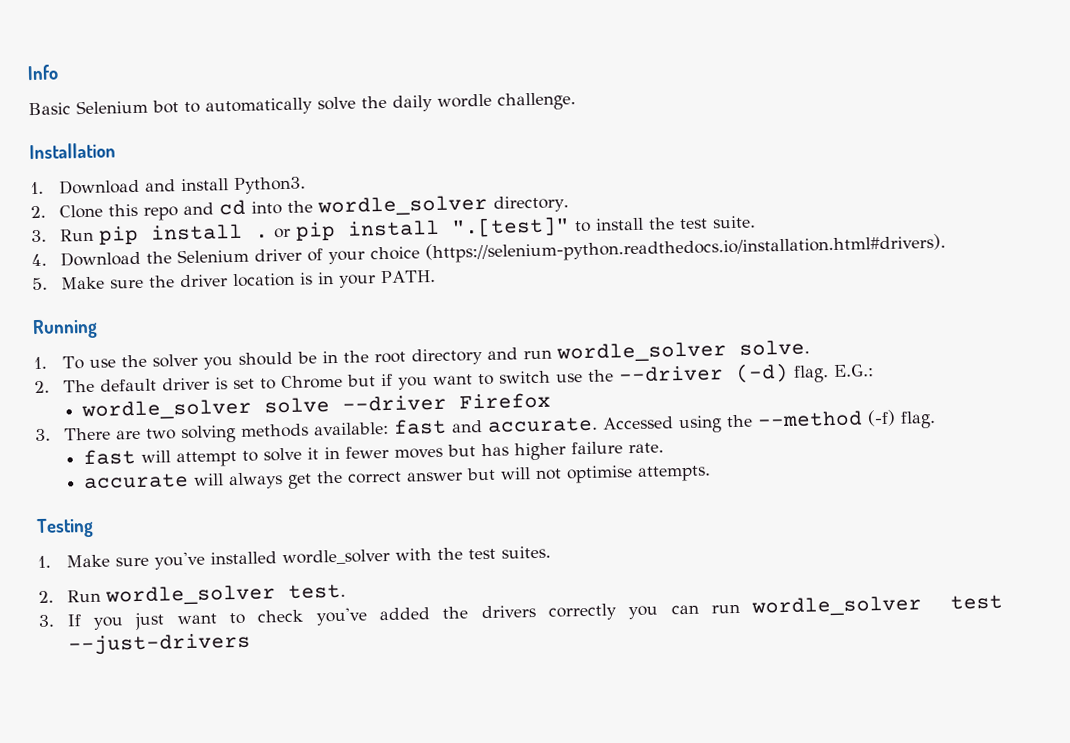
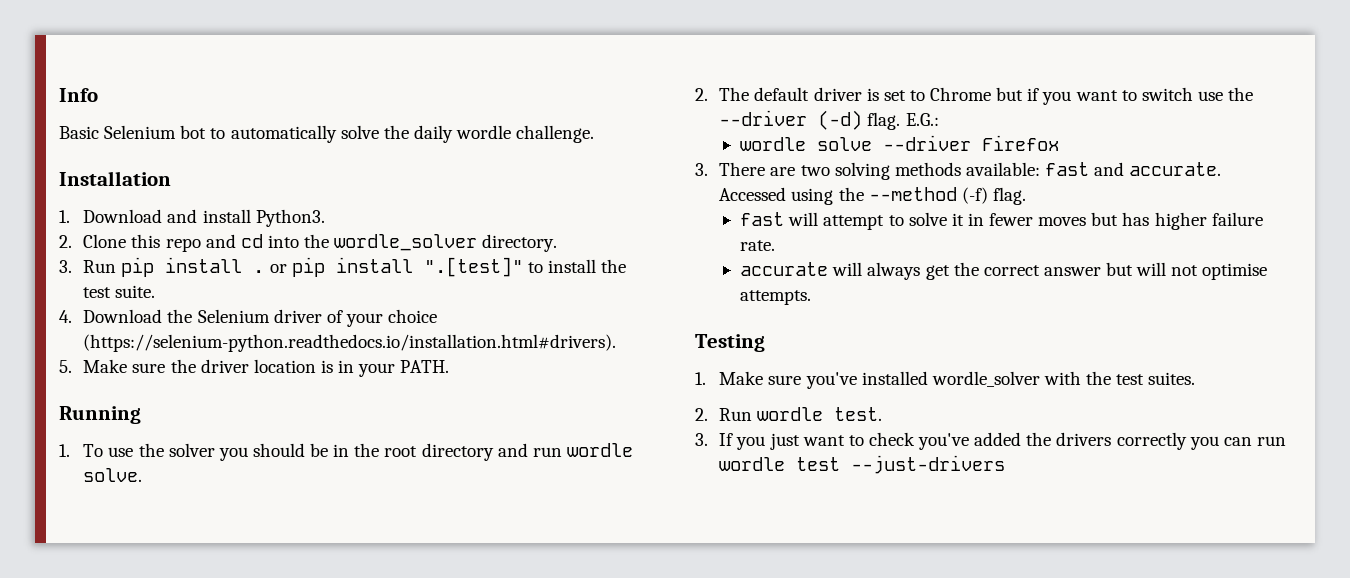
- 1. To use the solver you should be in the root directory and run wordle_solver solve.
+ 1. To use the solver you should be in the root directory and run wordle solve.
- wordle_solver solve --driver Firefox
+ wordle solve --driver Firefox
- 2. Run wordle_solver test.
+ 2. Run wordle test.
- 3. If you just want to check you've added the drivers correctly you can run wordle_solver test --just-drivers
+ 3. If you just want to check you've added the drivers correctly you can run wordle test --just-drivers

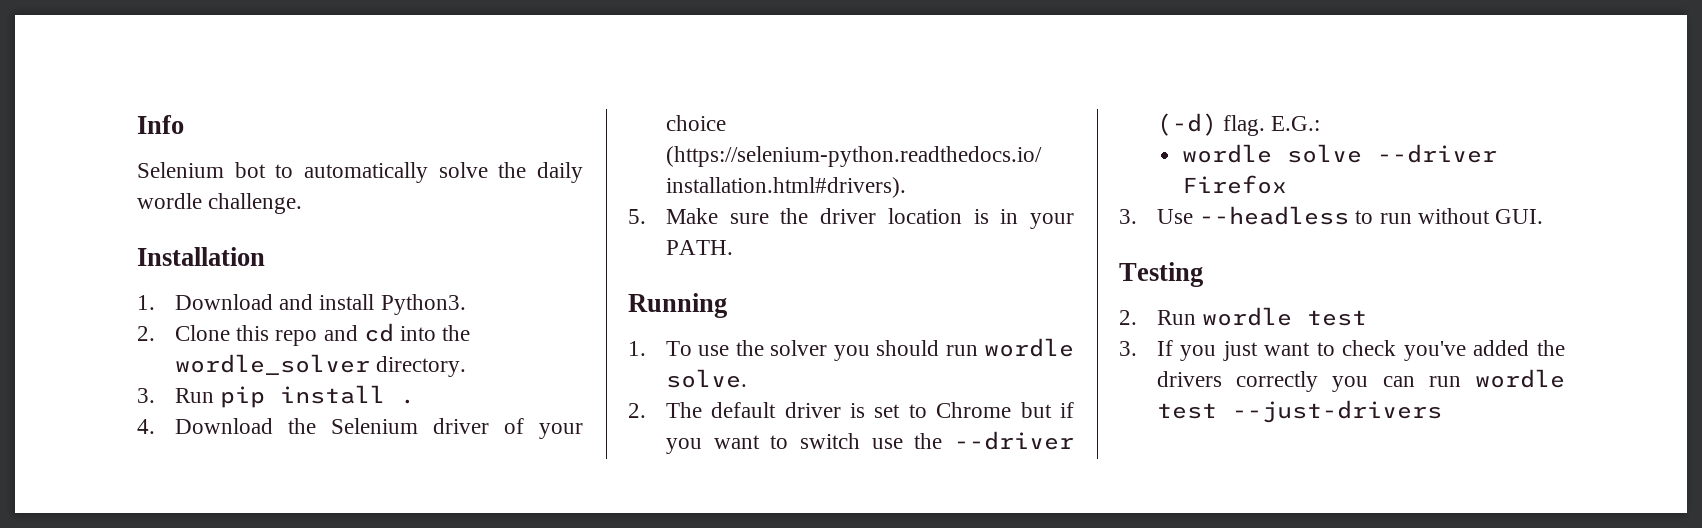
- Basic Selenium bot to automatically solve the daily wordle challenge.
+ Selenium bot to automatically solve the daily wordle challenge.
- 3. Run pip install . or pip install ".[test]" to install the test suite.
+ 3. Run pip install .
- 1. To use the solver you should be in the root directory and run wordle solve.
+ 1. To use the solver you should run wordle solve.
- 3. There are two solving methods available: fast and accurate. Accessed using the --method (-f) flag.
- fast will attempt to solve it in fewer moves but has higher failure rate.
- accurate will always get the correct answer but will not optimise attempts.
+ 3. Use --headless to run without GUI.
  Testing
- 1. Make sure you've installed wordle_solver with the test suites.
- 2. Run wordle test.
+ 2. Run wordle test

